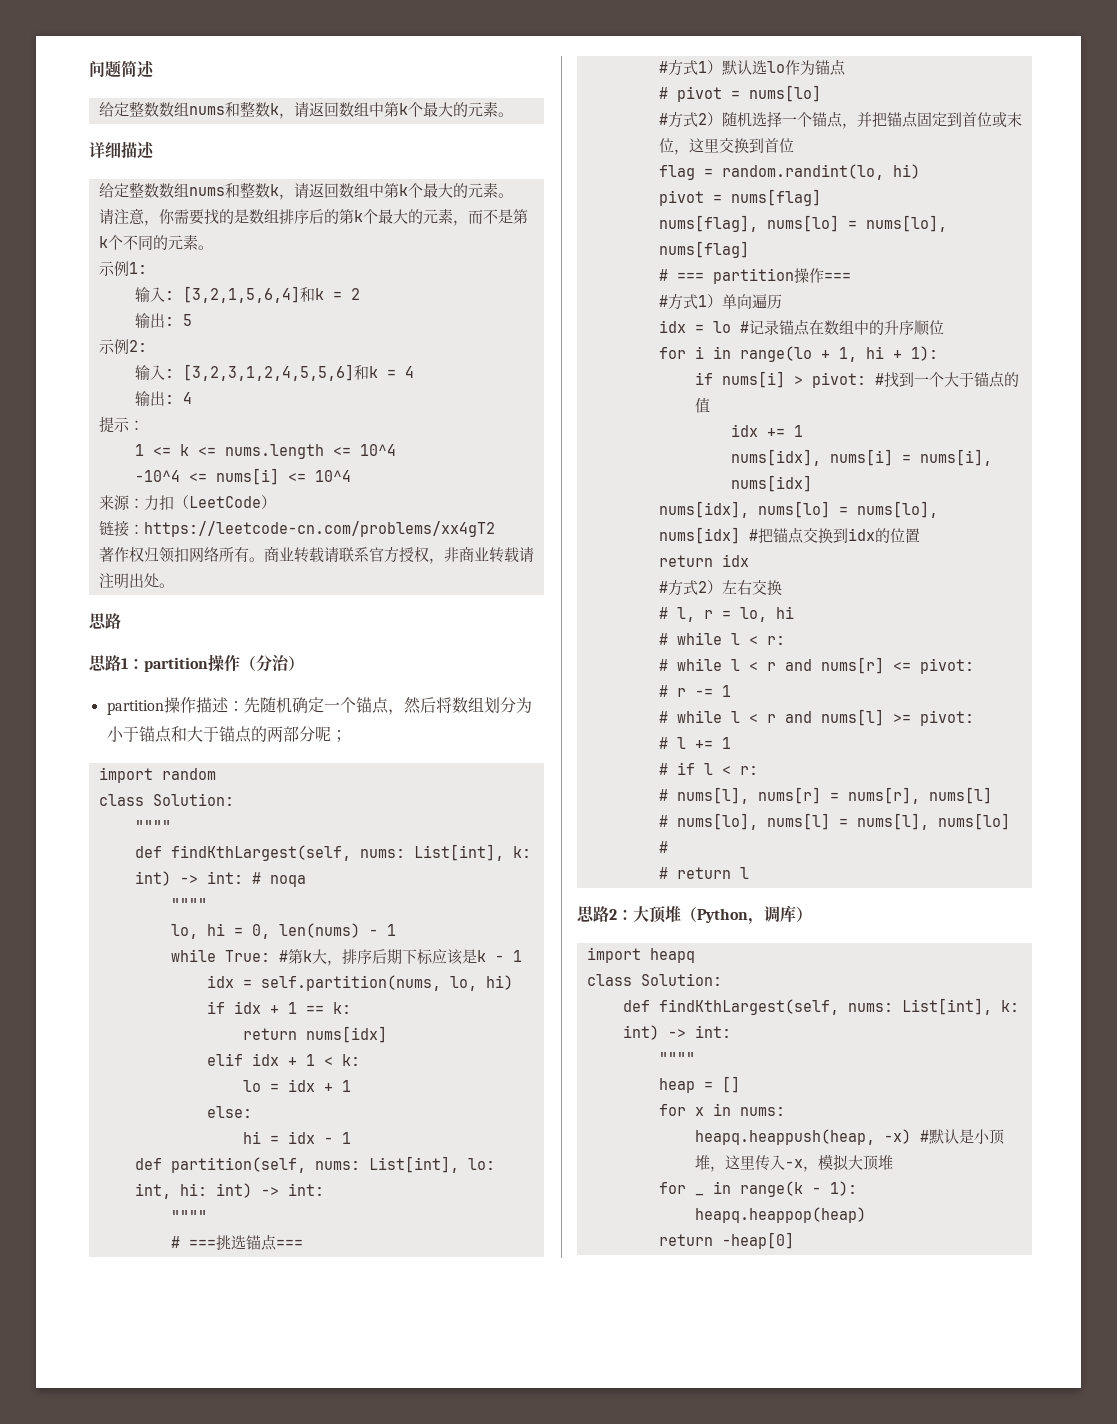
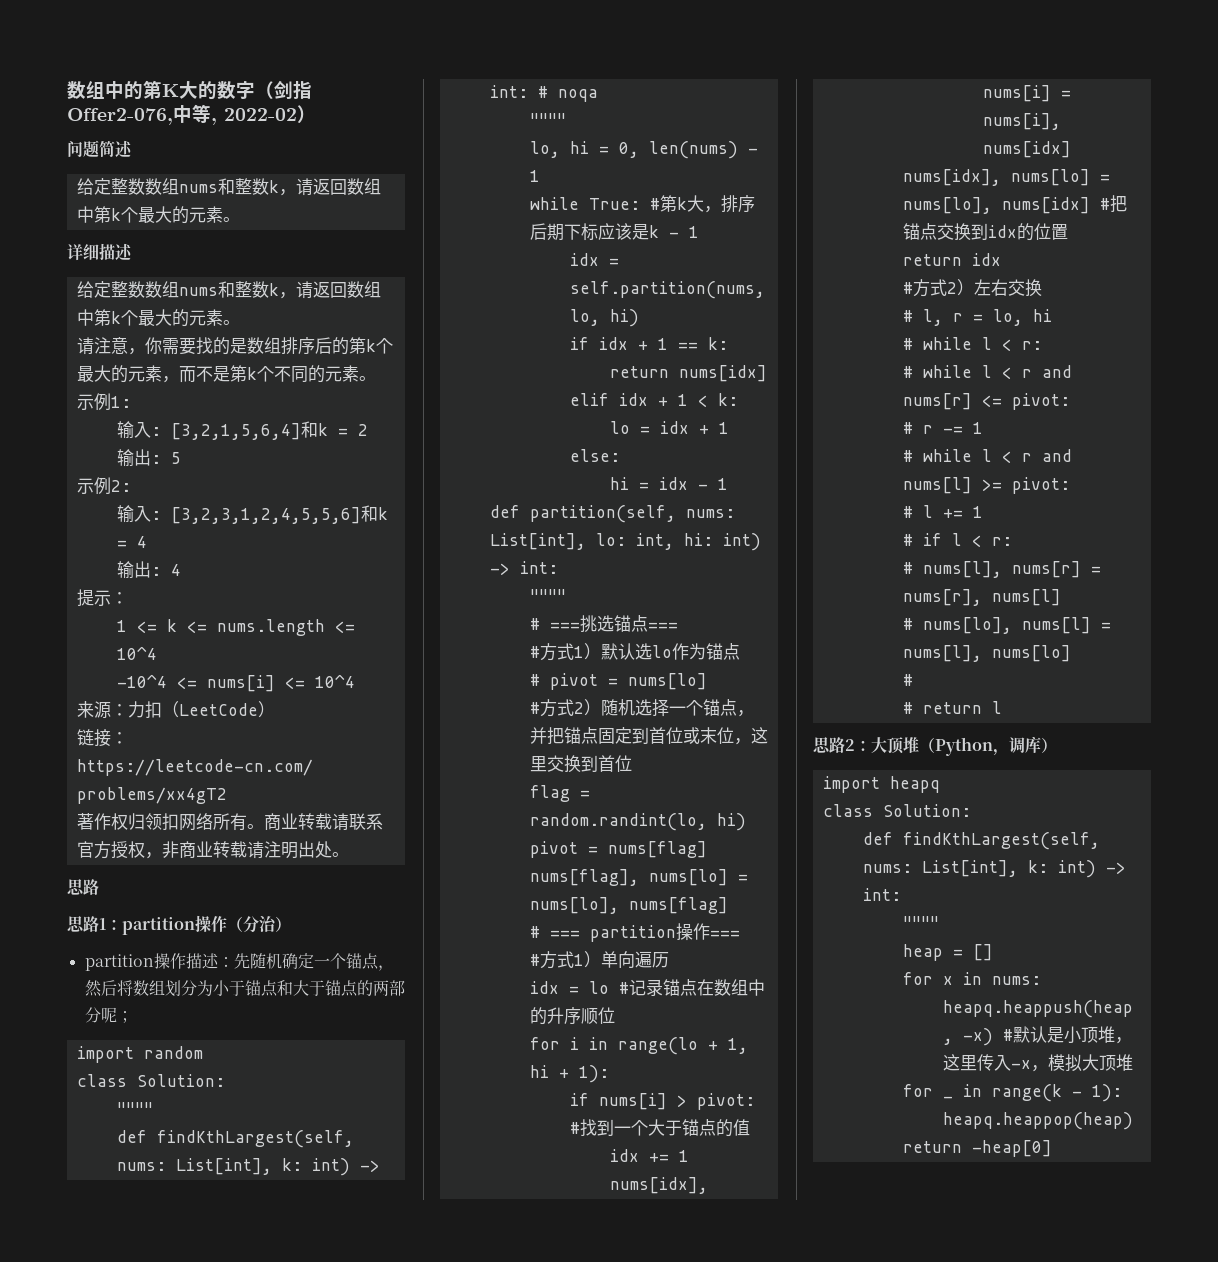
+ 数组中的第K大的数字（剑指Offer2-076,中等, 2022-02）

